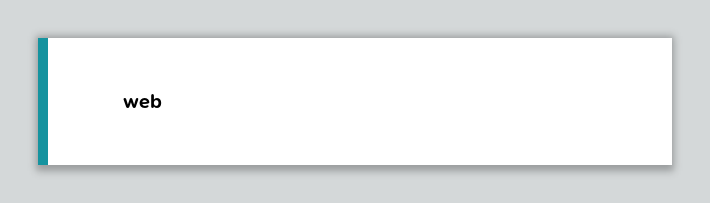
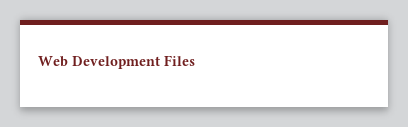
- web
+ Web Development Files

